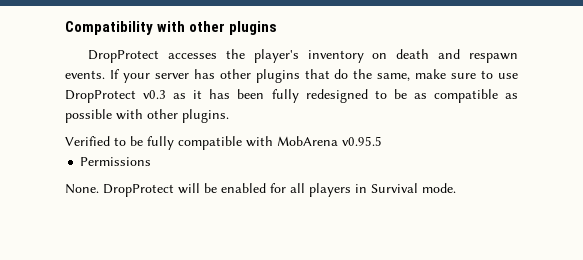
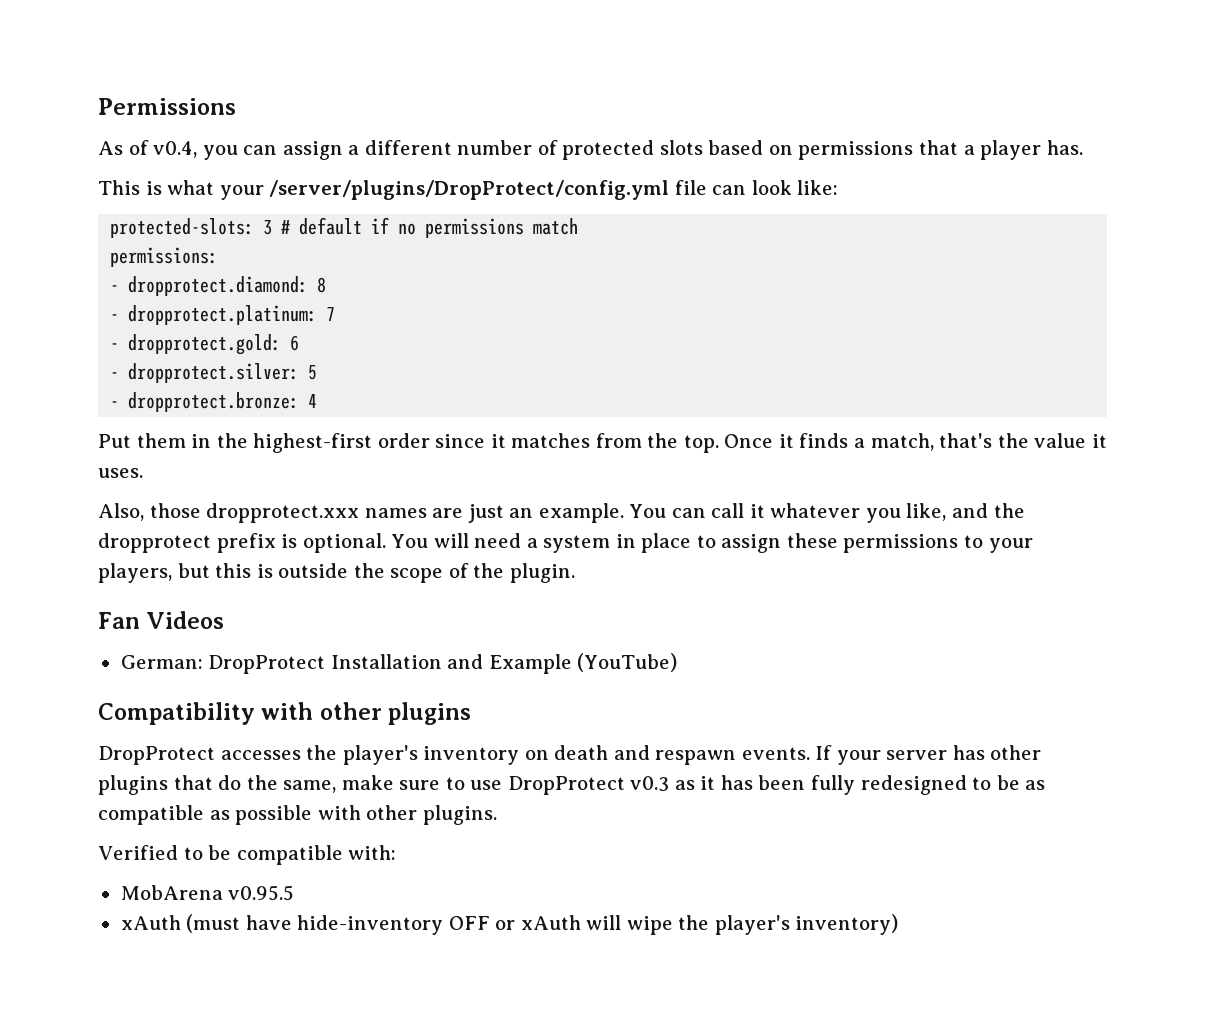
+ Permissions
+ As of v0.4, you can assign a different number of protected slots based on permissions that a player has.
+ This is what your /server/plugins/DropProtect/config.yml file can look like:
+ protected-slots: 3 # default if no permissions match
+ permissions:
+ - dropprotect.diamond: 8
+ - dropprotect.platinum: 7
+ - dropprotect.gold: 6
+ - dropprotect.silver: 5
+ - dropprotect.bronze: 4
+ Put them in the highest-first order since it matches from the top. Once it finds a match, that's the value it uses.
+ Also, those dropprotect.xxx names are just an example. You can call it whatever you like, and the dropprotect prefix is optional. You will need a system in place to assign these permissions to your players, but this is outside the scope of the plugin.
+ Fan Videos
+ German: DropProtect Installation and Example (YouTube)
- Verified to be fully compatible with MobArena v0.95.5
+ Verified to be compatible with:
+ MobArena v0.95.5
- Permissions
- None. DropProtect will be enabled for all players in Survival mode.
+ xAuth (must have hide-inventory OFF or xAuth will wipe the player's inventory)

